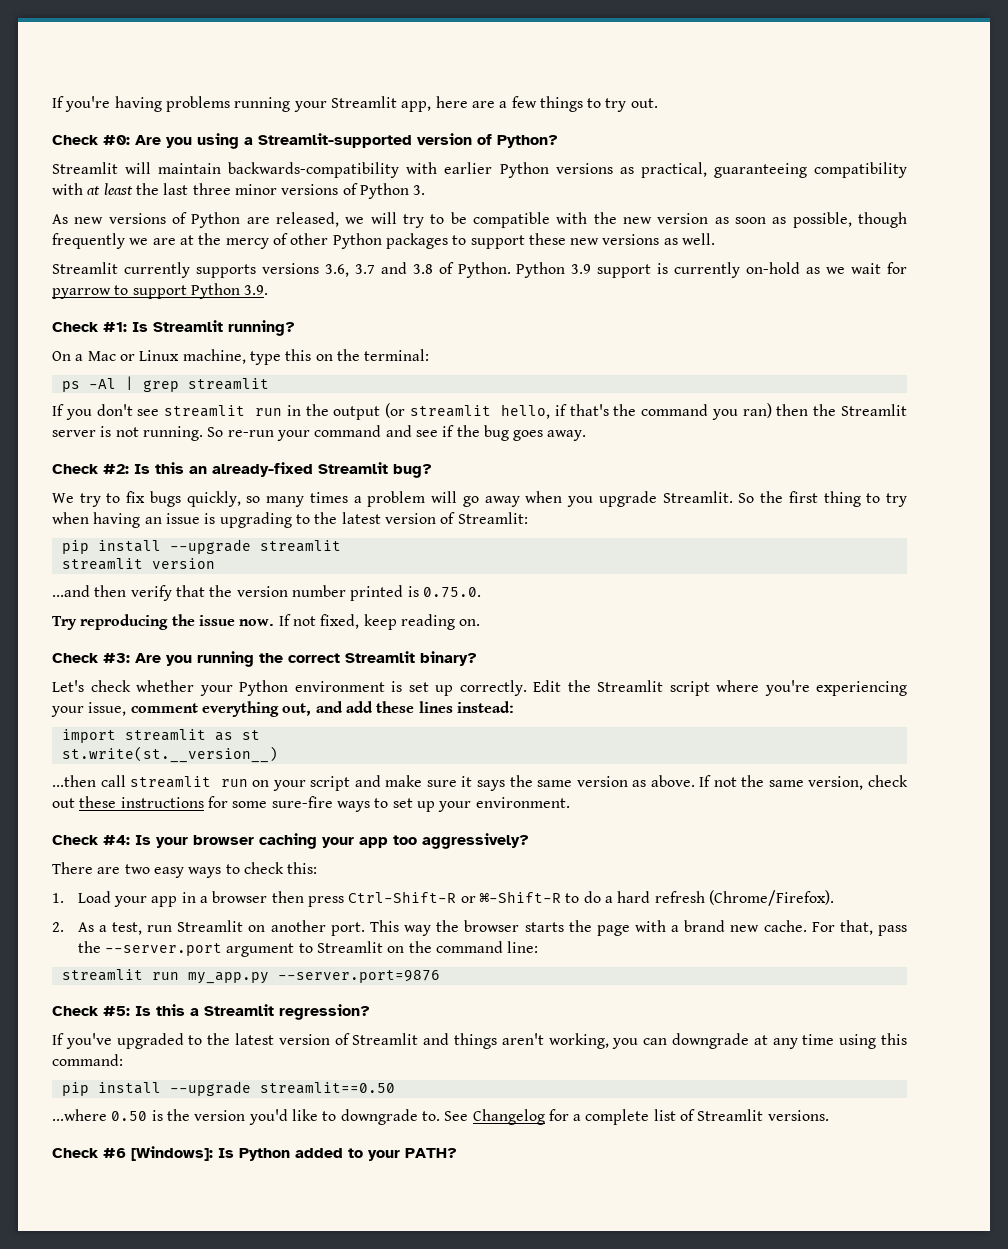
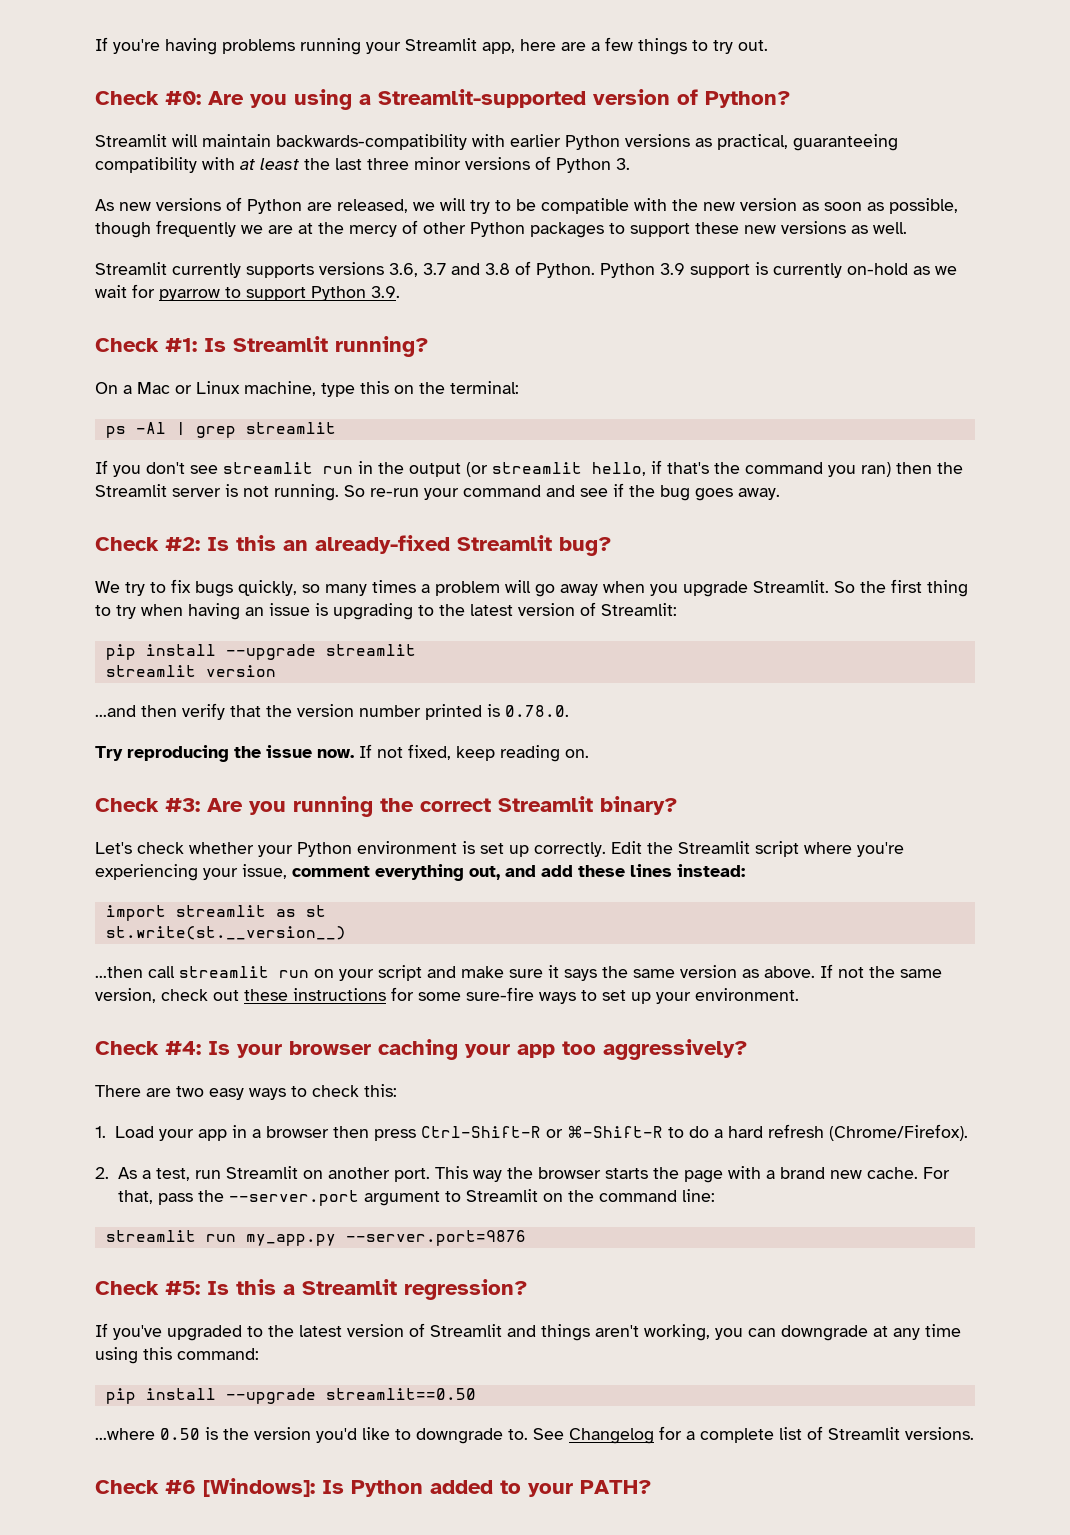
- ...and then verify that the version number printed is 0.75.0.
+ ...and then verify that the version number printed is 0.78.0.

